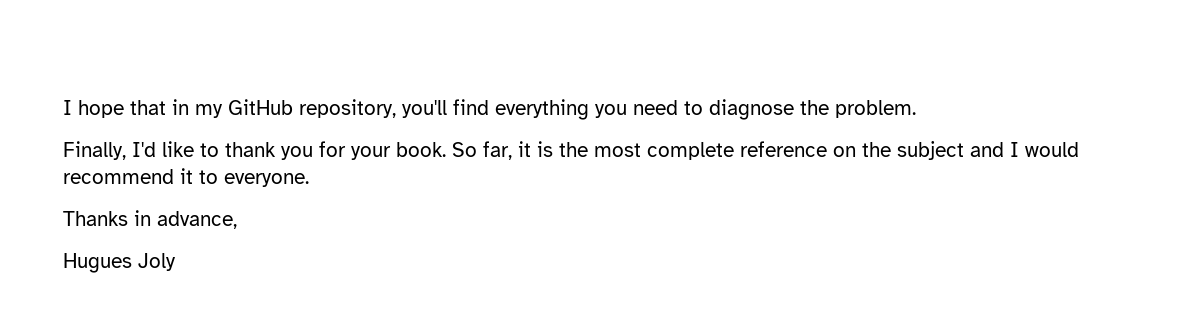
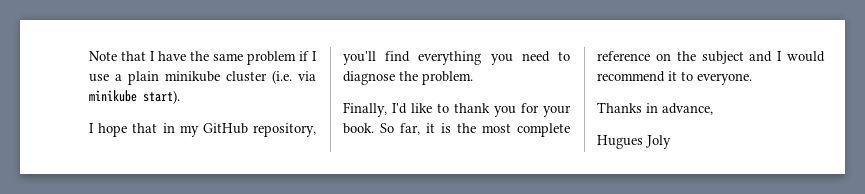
+ Note that I have the same problem if I use a plain minikube cluster (i.e. via minikube start).

